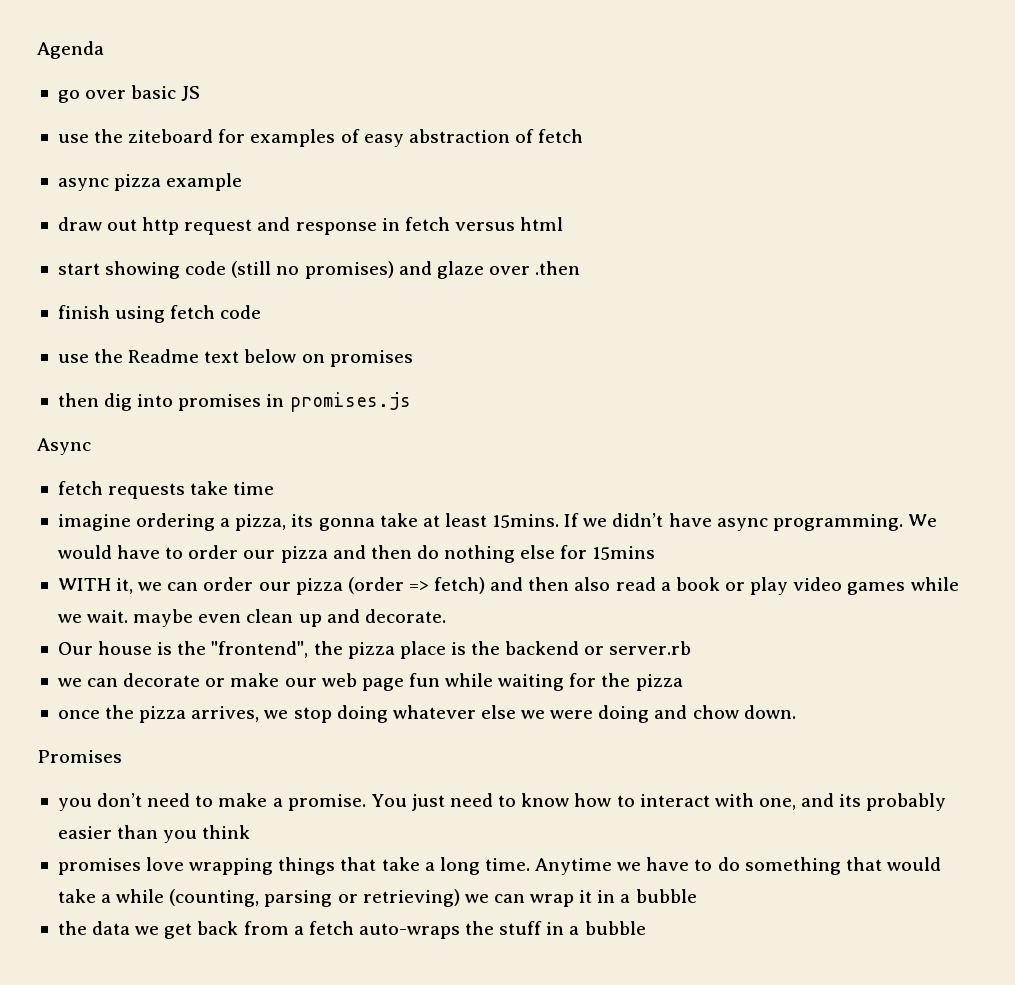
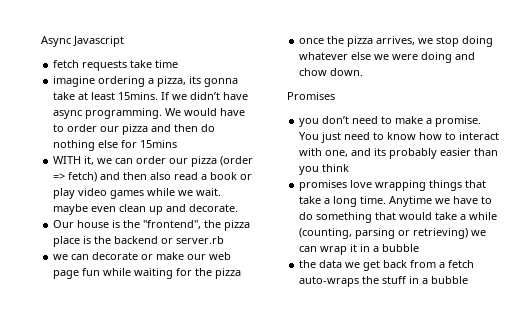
- Agenda
- go over basic JS
- use the ziteboard for examples of easy abstraction of fetch
- async pizza example
- draw out http request and response in fetch versus html
- start showing code (still no promises) and glaze over .then
- finish using fetch code
- use the Readme text below on promises
- then dig into promises in promises.js
- Async
+ Async Javascript

